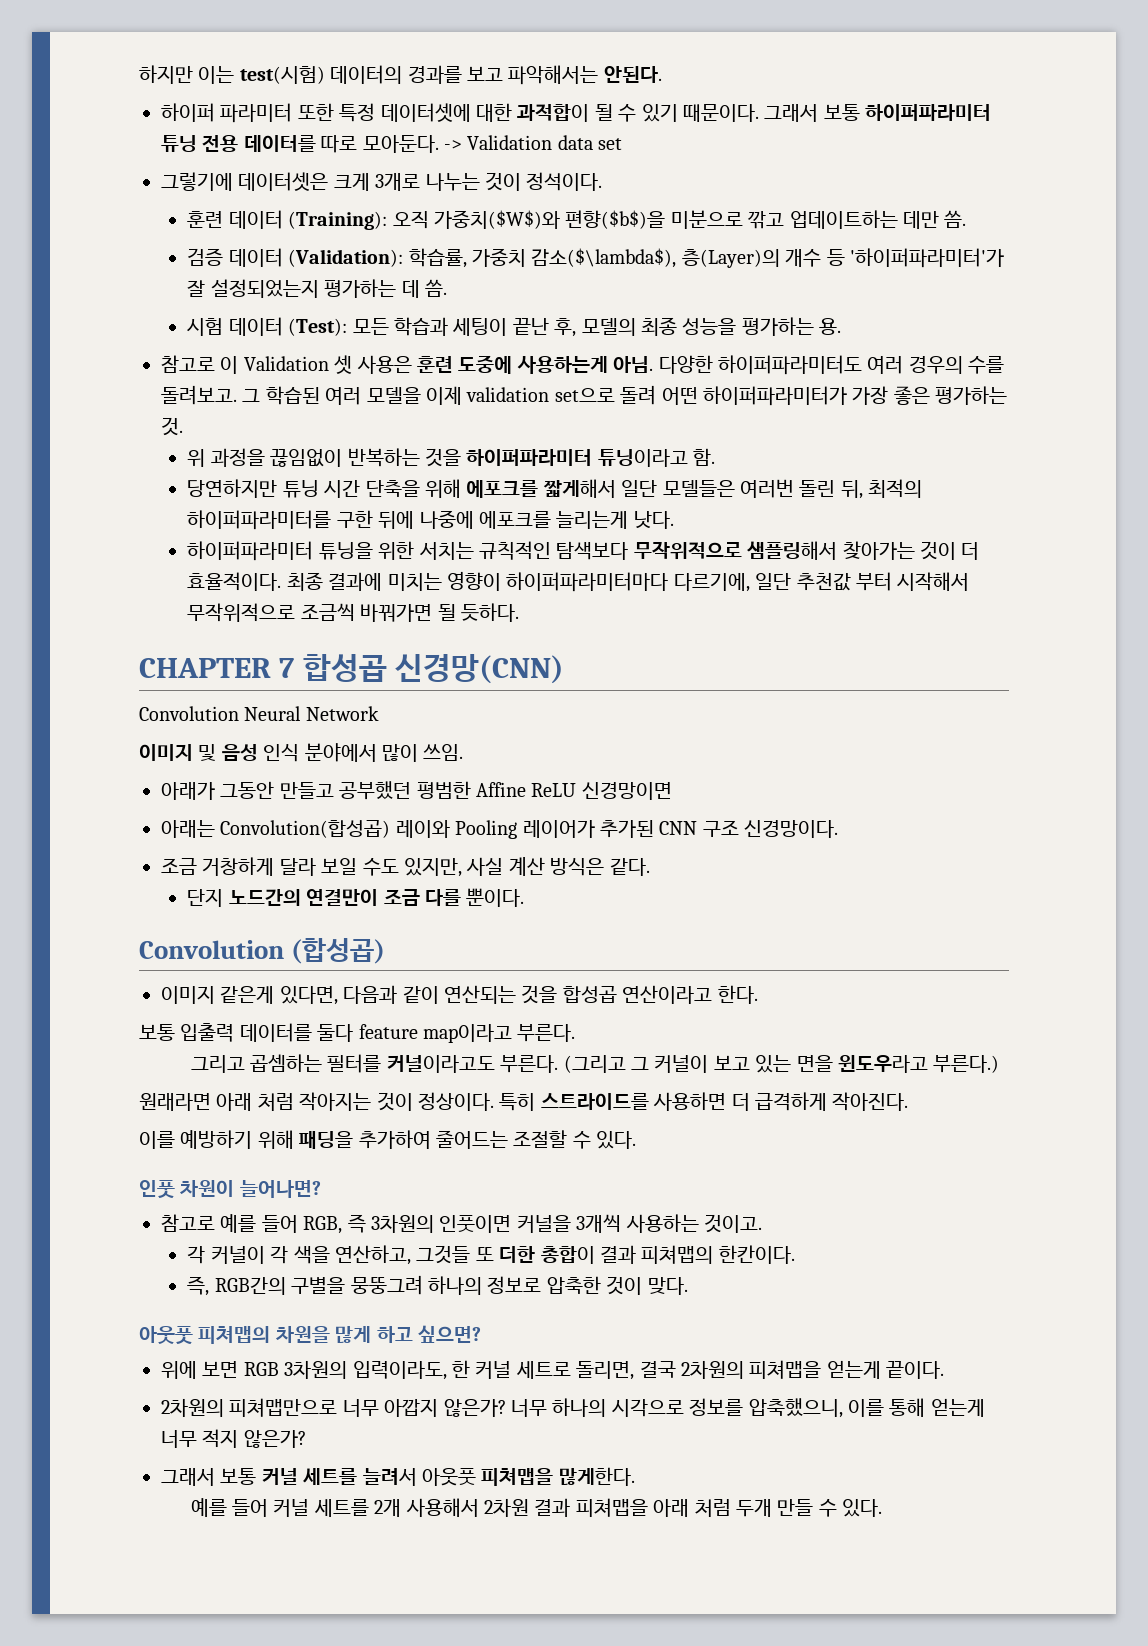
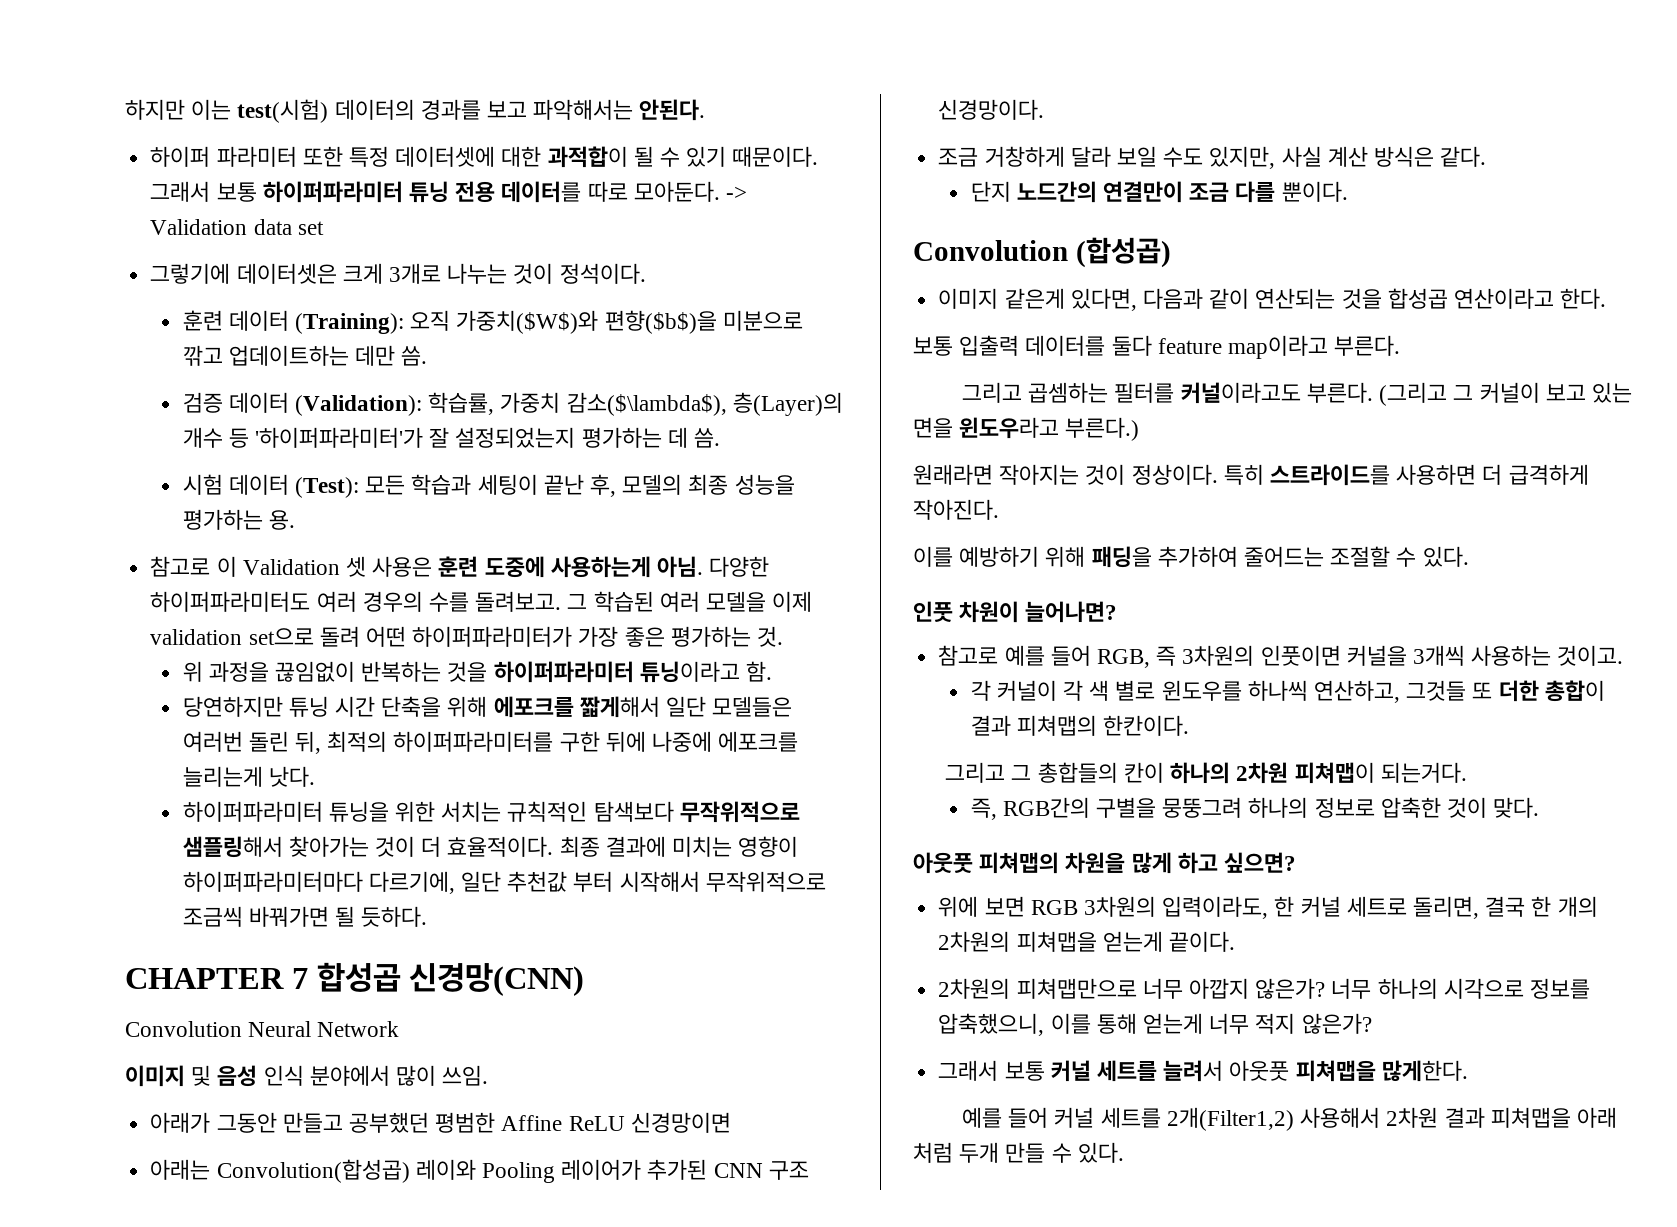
- 원래라면 아래 처럼 작아지는 것이 정상이다.
+ 원래라면 작아지는 것이 정상이다.
- 각 커널이 각 색을 연산하고, 그것들 또 더한 총합이 결과 피쳐맵의 한칸이다.
+ 각 커널이 각 색 별로 윈도우를 하나씩 연산하고, 그것들 또 더한 총합이 결과 피쳐맵의 한칸이다.
+ 그리고 그 총합들의 칸이 하나의 2차원 피쳐맵이 되는거다.
- 위에 보면 RGB 3차원의 입력이라도, 한 커널 세트로 돌리면, 결국 2차원의 피쳐맵을 얻는게 끝이다.
+ 위에 보면 RGB 3차원의 입력이라도, 한 커널 세트로 돌리면, 결국 한 개의 2차원의 피쳐맵을 얻는게 끝이다.
- 예를 들어 커널 세트를 2개 사용해서 2차원 결과 피쳐맵을 아래 처럼 두개 만들 수 있다.
+ 예를 들어 커널 세트를 2개(Filter1,2) 사용해서 2차원 결과 피쳐맵을 아래 처럼 두개 만들 수 있다.

